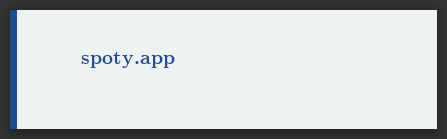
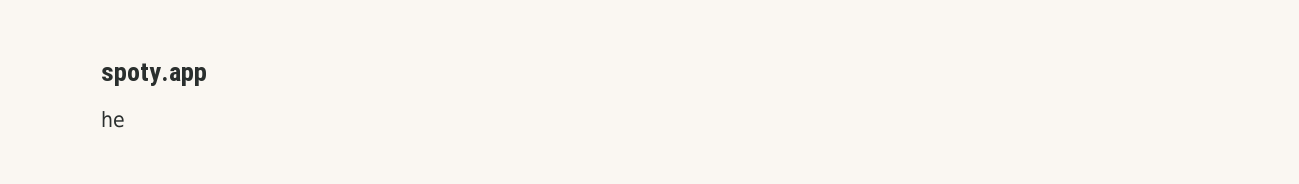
+ he

